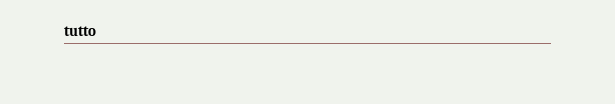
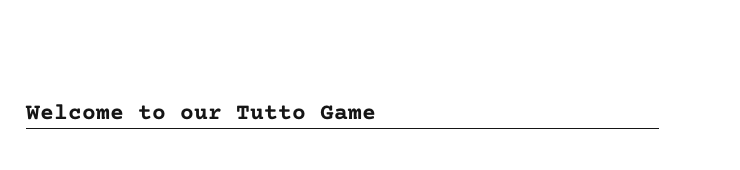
- tutto
+ Welcome to our Tutto Game

